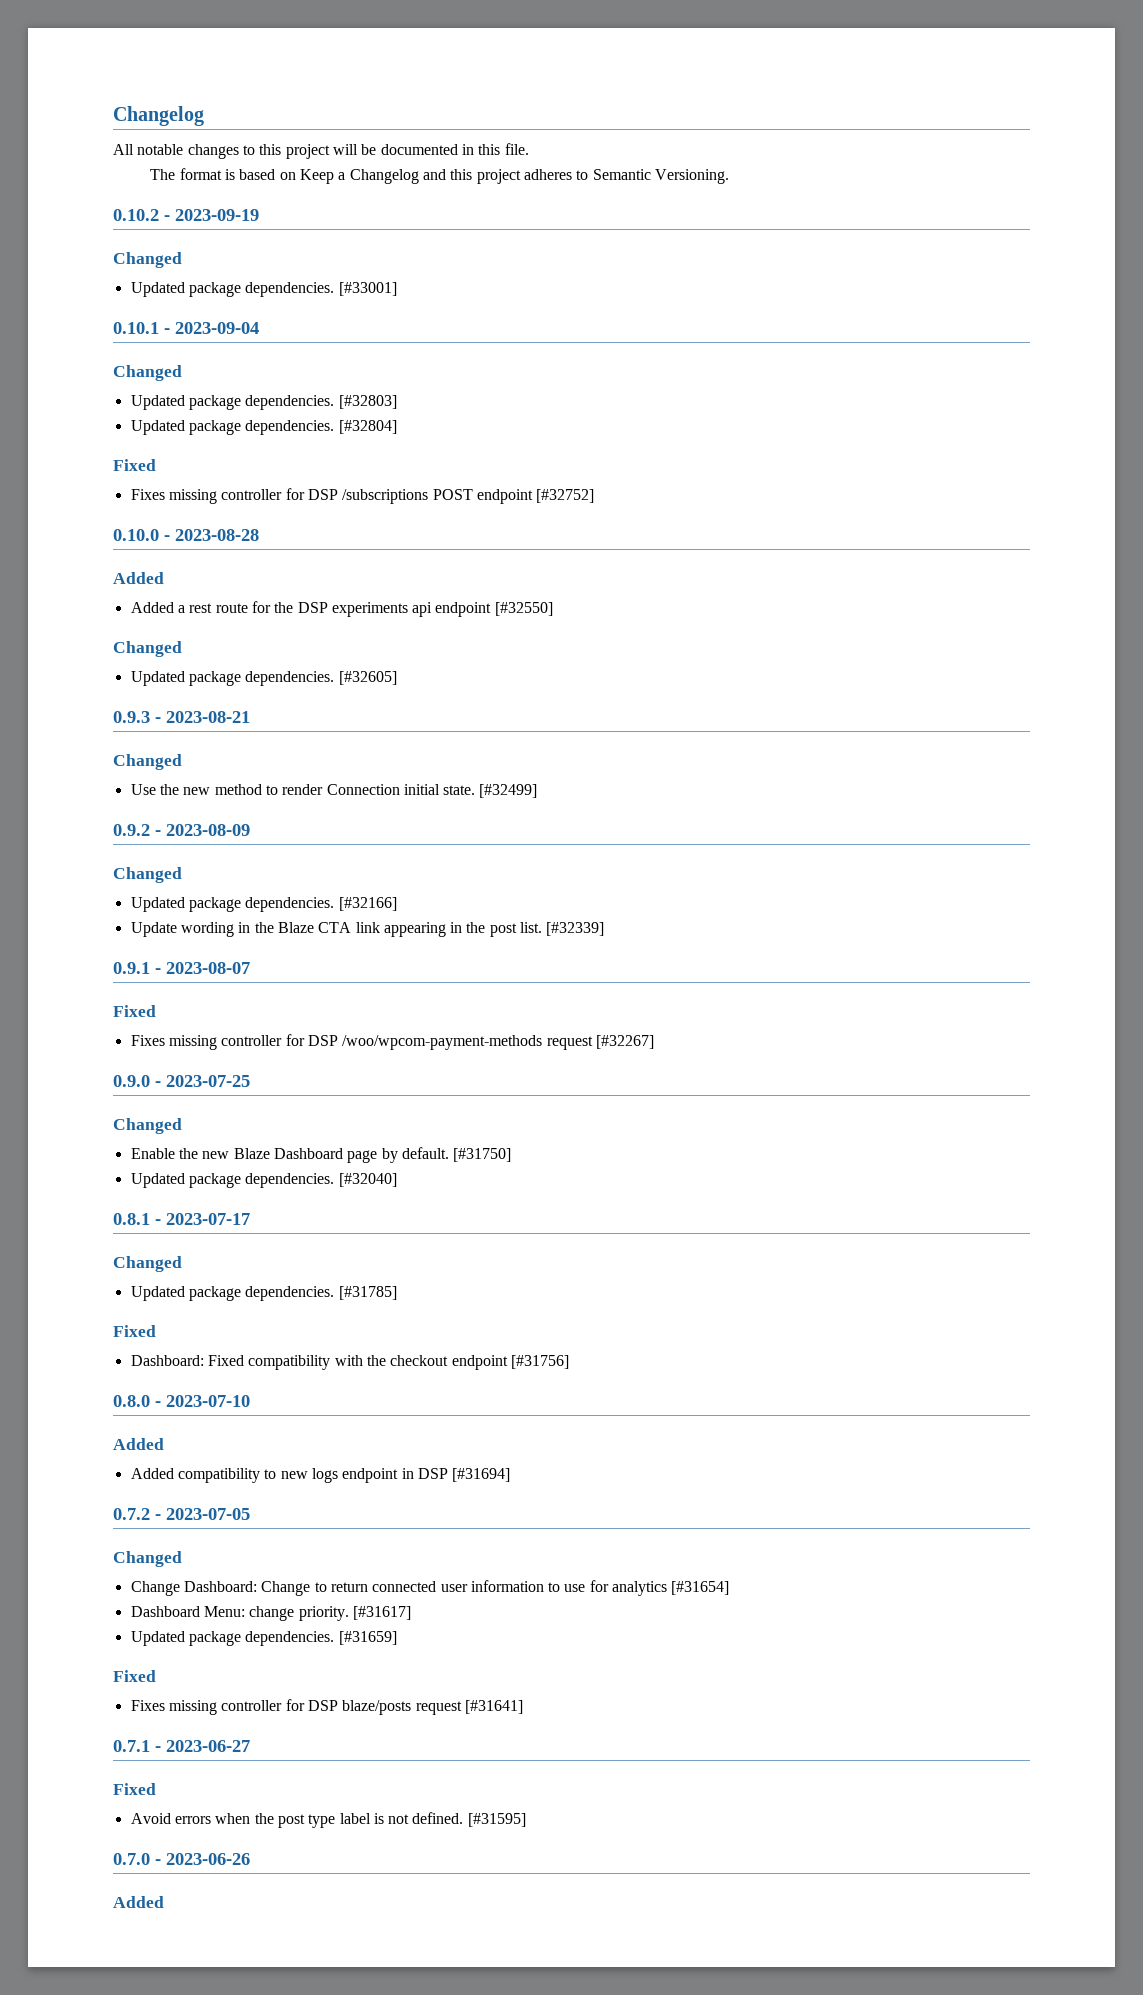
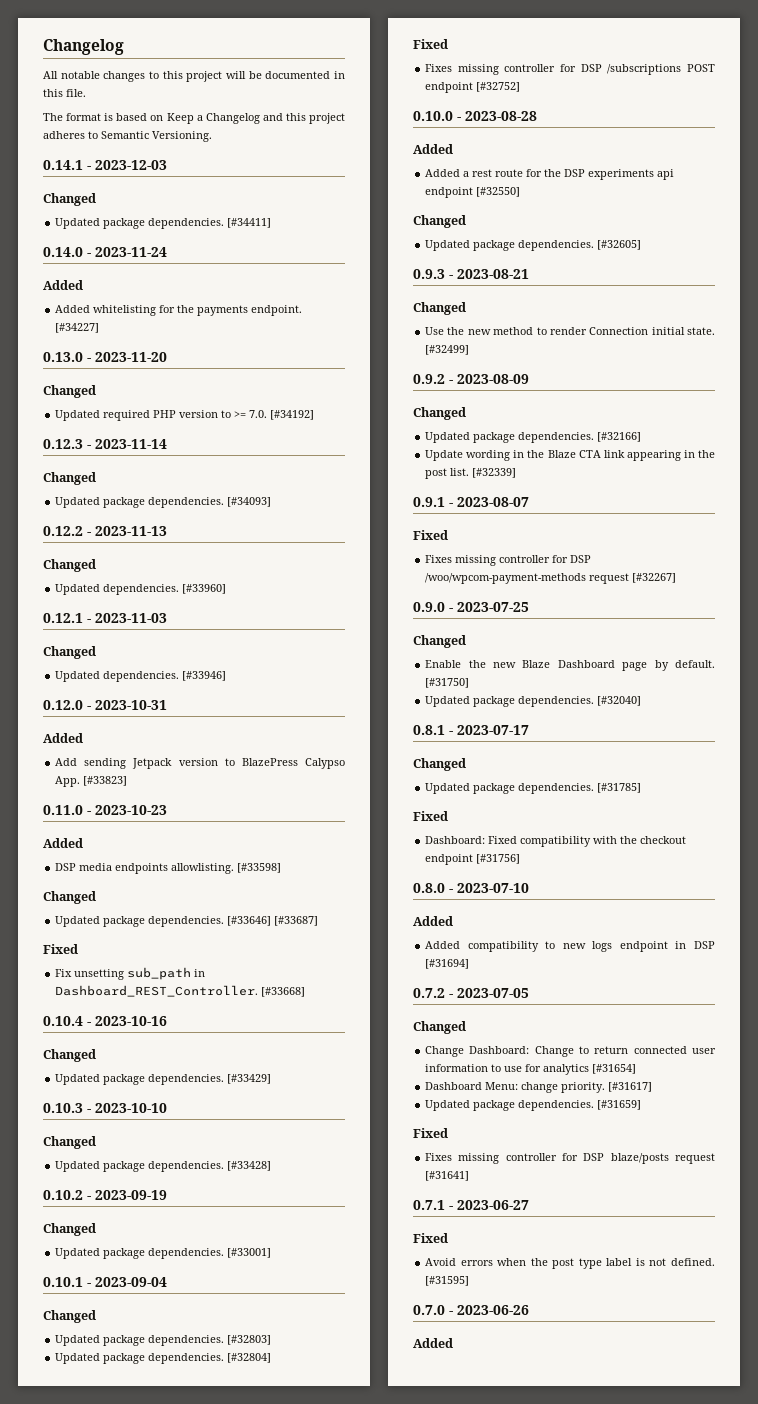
+ 0.14.1 - 2023-12-03
+ Changed
+ Updated package dependencies. [#34411]
+ 0.14.0 - 2023-11-24
+ Added
+ Added whitelisting for the payments endpoint. [#34227]
+ 0.13.0 - 2023-11-20
+ Changed
+ Updated required PHP version to >= 7.0. [#34192]
+ 0.12.3 - 2023-11-14
+ Changed
+ Updated package dependencies. [#34093]
+ 0.12.2 - 2023-11-13
+ Changed
+ Updated dependencies. [#33960]
+ 0.12.1 - 2023-11-03
+ Changed
+ Updated dependencies. [#33946]
+ 0.12.0 - 2023-10-31
+ Added
+ Add sending Jetpack version to BlazePress Calypso App. [#33823]
+ 0.11.0 - 2023-10-23
+ Added
+ DSP media endpoints allowlisting. [#33598]
+ Changed
+ Updated package dependencies. [#33646] [#33687]
+ Fixed
+ Fix unsetting sub_path in Dashboard_REST_Controller. [#33668]
+ 0.10.4 - 2023-10-16
+ Changed
+ Updated package dependencies. [#33429]
+ 0.10.3 - 2023-10-10
+ Changed
+ Updated package dependencies. [#33428]

